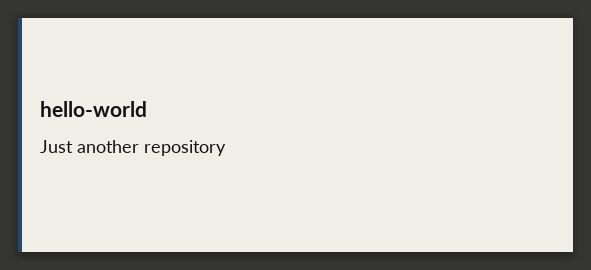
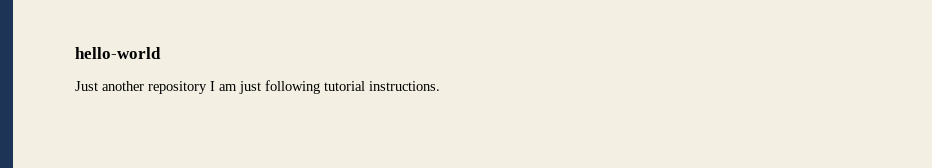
- Just another repository
+ Just another repository I am just following tutorial instructions.

